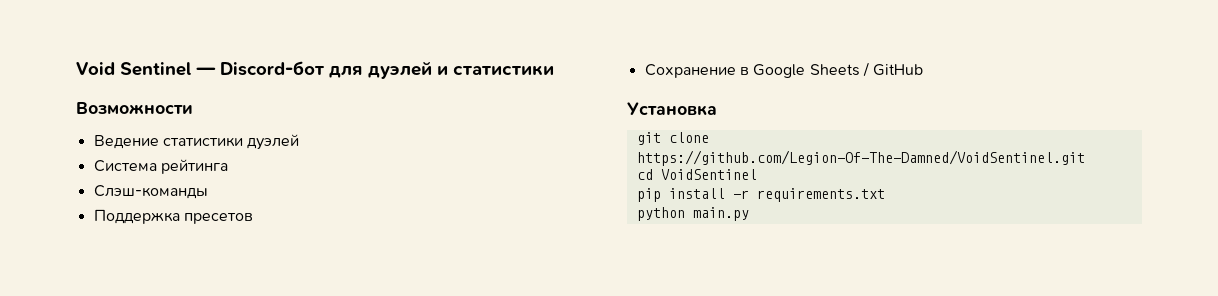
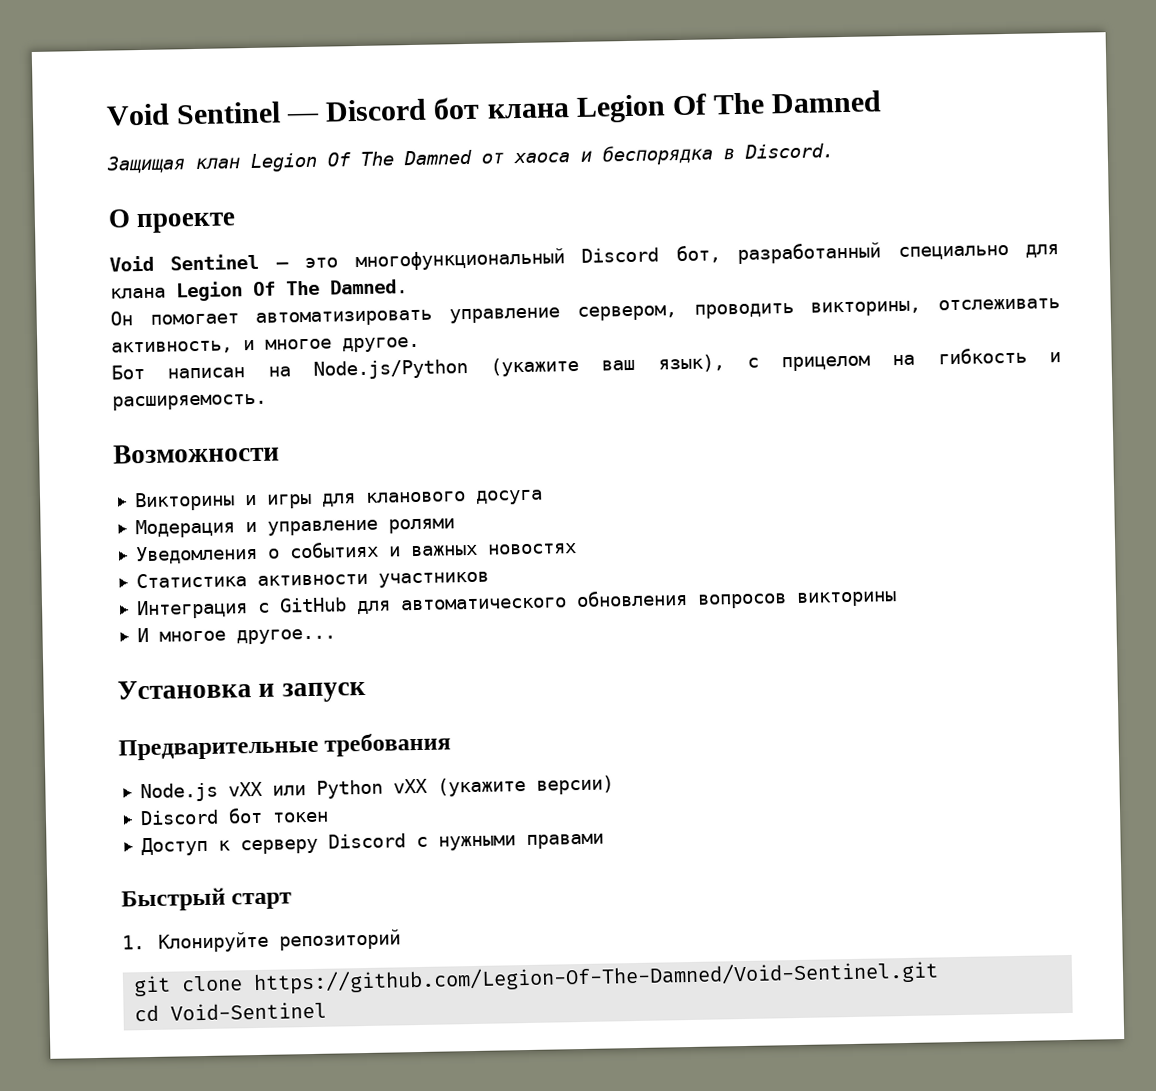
- Void Sentinel — Discord-бот для дуэлей и статистики
+ Void Sentinel — Discord бот клана Legion Of The Damned
+ Защищая клан Legion Of The Damned от хаоса и беспорядка в Discord.
+ О проекте
+ Void Sentinel — это многофункциональный Discord бот, разработанный специально для клана Legion Of The Damned.
+ Он помогает автоматизировать управление сервером, проводить викторины, отслеживать активность, и многое другое.
+ Бот написан на Node.js/Python (укажите ваш язык), с прицелом на гибкость и расширяемость.
  Возможности
- Ведение статистики дуэлей
- Система рейтинга
- Слэш-команды
- Поддержка пресетов
- Сохранение в Google Sheets / GitHub
- Установка
+ Викторины и игры для кланового досуга
+ Модерация и управление ролями
+ Уведомления о событиях и важных новостях
+ Статистика активности участников
+ Интеграция с GitHub для автоматического обновления вопросов викторины
+ И многое другое...
+ Установка и запуск
+ Предварительные требования
+ Node.js vXX или Python vXX (укажите версии)
+ Discord бот токен
+ Доступ к серверу Discord с нужными правами
+ Быстрый старт
+ 1. Клонируйте репозиторий
- git clone https://github.com/Legion-Of-The-Damned/VoidSentinel.git
+ git clone https://github.com/Legion-Of-The-Damned/Void-Sentinel.git
- cd VoidSentinel
- pip install -r requirements.txt
- python main.py
+ cd Void-Sentinel

